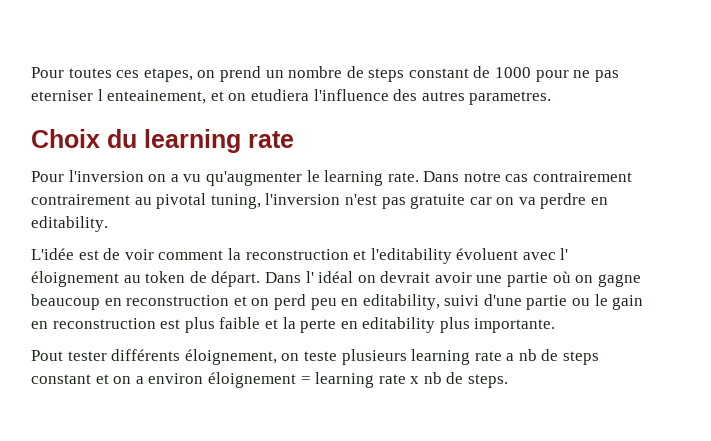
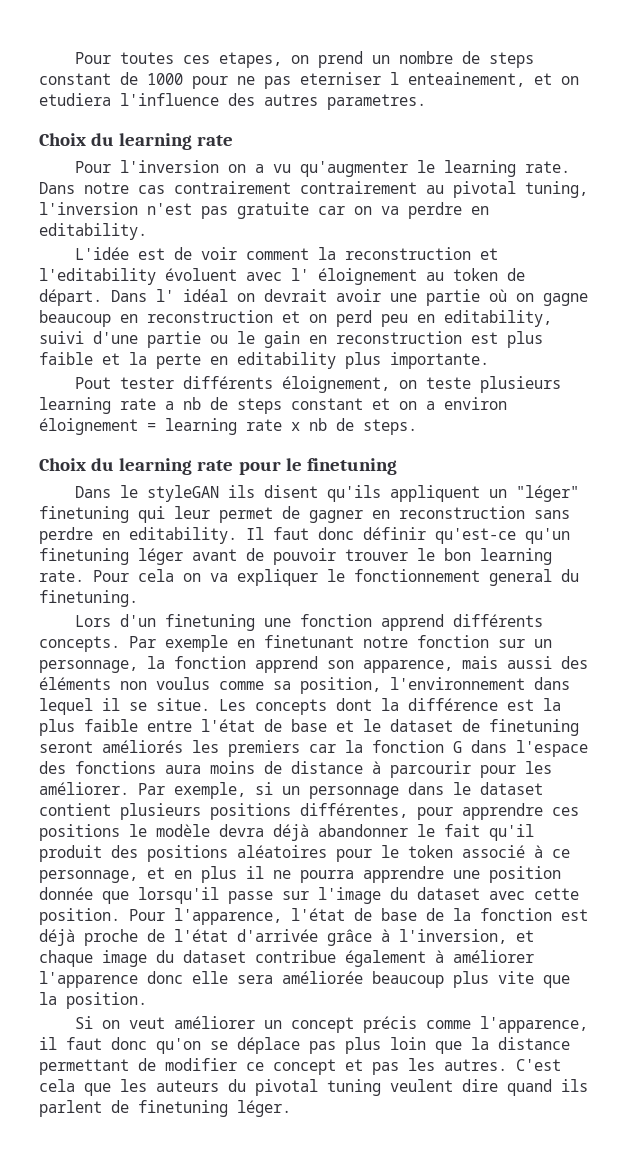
+ Choix du learning rate pour le finetuning
+ Dans le styleGAN ils disent qu'ils appliquent un "léger" finetuning qui leur permet de gagner en reconstruction sans perdre en editability. Il faut donc définir qu'est-ce qu'un finetuning léger avant de pouvoir trouver le bon learning rate. Pour cela on va expliquer le fonctionnement general du finetuning.
+ Lors d'un finetuning une fonction apprend différents concepts. Par exemple en finetunant notre fonction sur un personnage, la fonction apprend son apparence, mais aussi des éléments non voulus comme sa position, l'environnement dans lequel il se situe. Les concepts dont la différence est la plus faible entre l'état de base et le dataset de finetuning seront améliorés les premiers car la fonction G dans l'espace des fonctions aura moins de distance à parcourir pour les améliorer. Par exemple, si un personnage dans le dataset contient plusieurs positions différentes, pour apprendre ces positions le modèle devra déjà abandonner le fait qu'il produit des positions aléatoires pour le token associé à ce personnage, et en plus il ne pourra apprendre une position donnée que lorsqu'il passe sur l'image du dataset avec cette position. Pour l'apparence, l'état de base de la fonction est déjà proche de l'état d'arrivée grâce à l'inversion, et chaque image du dataset contribue également à améliorer l'apparence donc elle sera améliorée beaucoup plus vite que la position.
+ Si on veut améliorer un concept précis comme l'apparence, il faut donc qu'on se déplace pas plus loin que la distance permettant de modifier ce concept et pas les autres. C'est cela que les auteurs du pivotal tuning veulent dire quand ils parlent de finetuning léger.

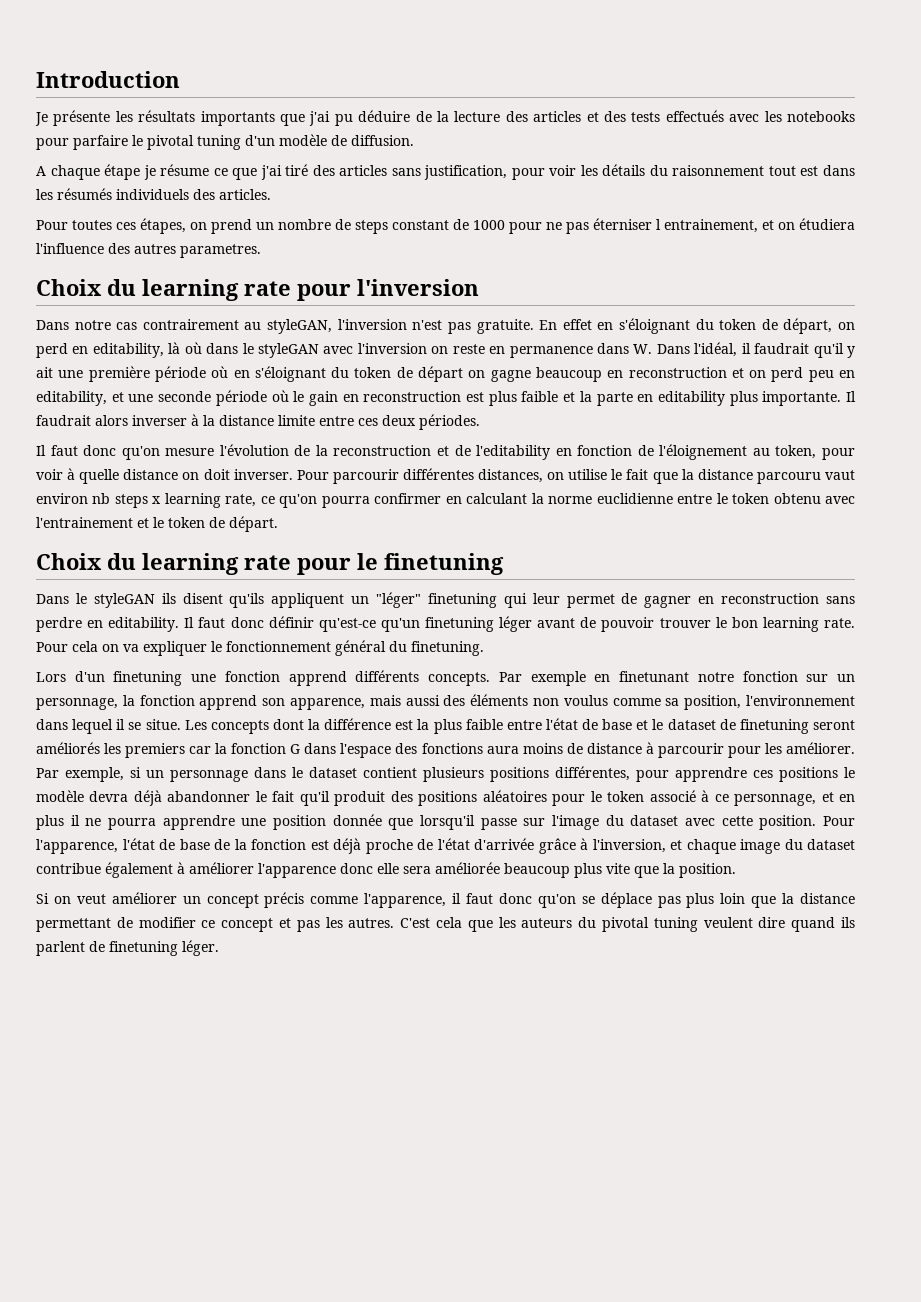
+ Introduction
+ Je présente les résultats importants que j'ai pu déduire de la lecture des articles et des tests effectués avec les notebooks pour parfaire le pivotal tuning d'un modèle de diffusion.
+ A chaque étape je résume ce que j'ai tiré des articles sans justification, pour voir les détails du raisonnement tout est dans les résumés individuels des articles.
- Pour toutes ces etapes, on prend un nombre de steps constant de 1000 pour ne pas eterniser l enteainement, et on etudiera l'influence des autres parametres.
- Choix du learning rate
- Pour l'inversion on a vu qu'augmenter le learning rate. Dans notre cas contrairement contrairement au pivotal tuning, l'inversion n'est pas gratuite car on va perdre en editability.
- L'idée est de voir comment la reconstruction et l'editability évoluent avec l' éloignement au token de départ. Dans l' idéal on devrait avoir une partie où on gagne beaucoup en reconstruction et on perd peu en editability, suivi d'une partie ou le gain en reconstruction est plus faible et la perte en editability plus importante.
- Pout tester différents éloignement, on teste plusieurs learning rate a nb de steps constant et on a environ éloignement = learning rate x nb de steps.
+ Pour toutes ces étapes, on prend un nombre de steps constant de 1000 pour ne pas éterniser l entrainement, et on étudiera l'influence des autres parametres.
+ Choix du learning rate pour l'inversion
+ Dans notre cas contrairement au styleGAN, l'inversion n'est pas gratuite. En effet en s'éloignant du token de départ, on perd en editability, là où dans le styleGAN avec l'inversion on reste en permanence dans W. Dans l'idéal, il faudrait qu'il y ait une première période où en s'éloignant du token de départ on gagne beaucoup en reconstruction et on perd peu en editability, et une seconde période où le gain en reconstruction est plus faible et la parte en editability plus importante. Il faudrait alors inverser à la distance limite entre ces deux périodes.
+ Il faut donc qu'on mesure l'évolution de la reconstruction et de l'editability en fonction de l'éloignement au token, pour voir à quelle distance on doit inverser. Pour parcourir différentes distances, on utilise le fait que la distance parcouru vaut environ nb steps x learning rate, ce qu'on pourra confirmer en calculant la norme euclidienne entre le token obtenu avec l'entrainement et le token de départ.
- Pour cela on va expliquer le fonctionnement general du finetuning.
+ Pour cela on va expliquer le fonctionnement général du finetuning.

